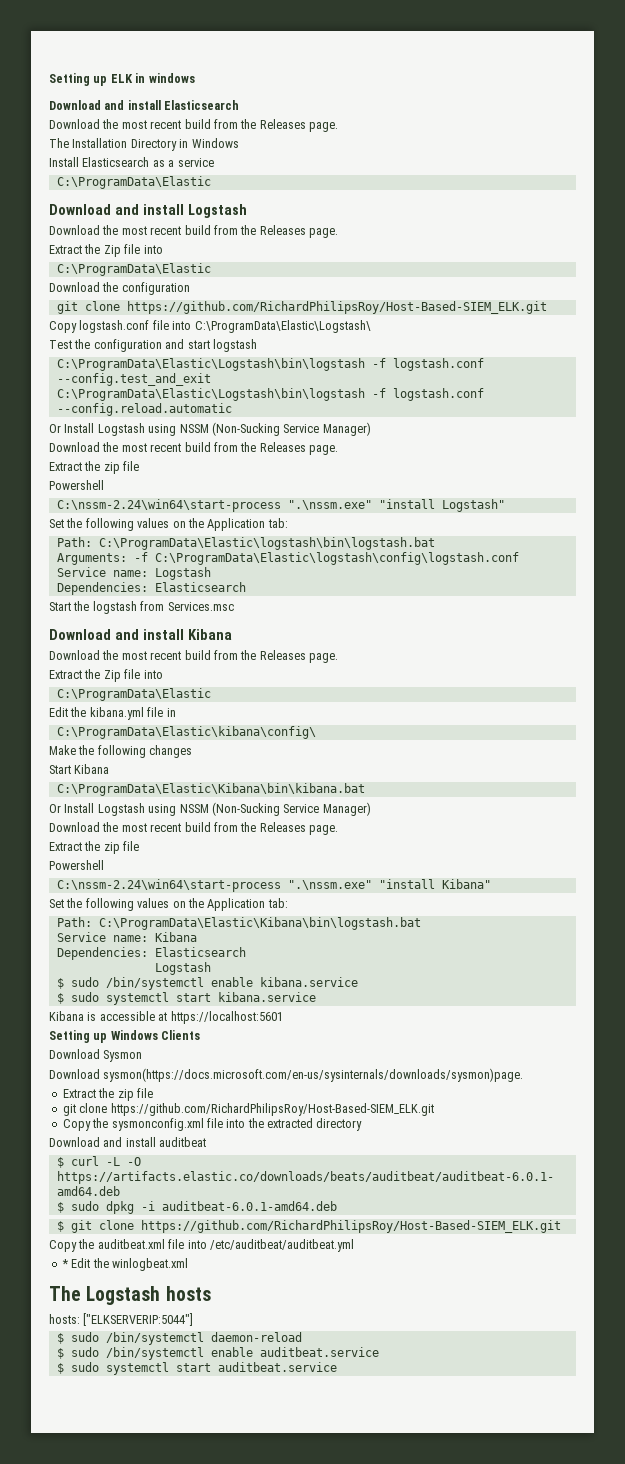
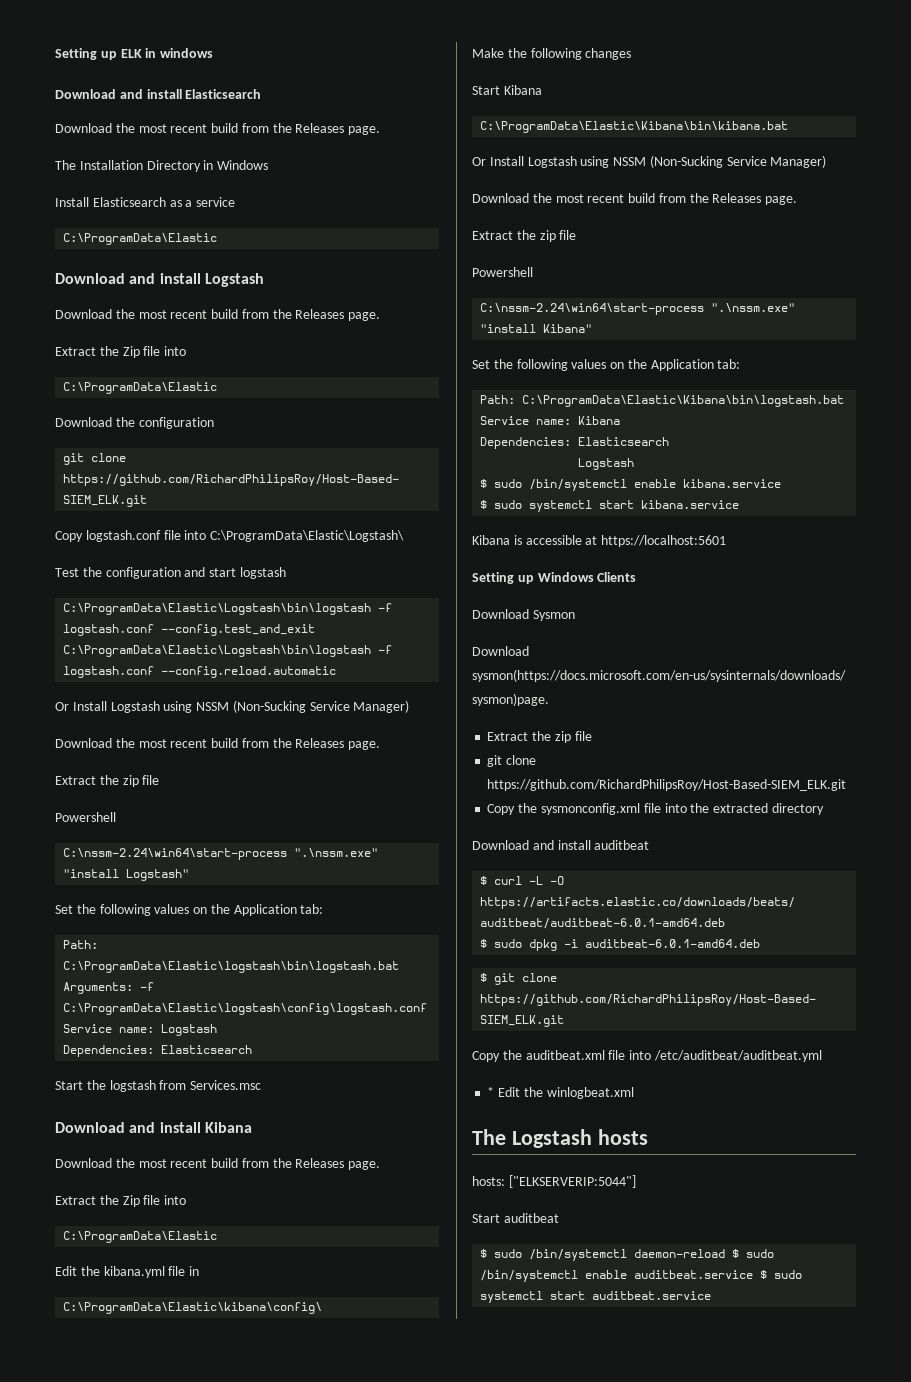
+ Start auditbeat
- $ sudo /bin/systemctl daemon-reload
- $ sudo /bin/systemctl enable auditbeat.service
- $ sudo systemctl start auditbeat.service
+ $ sudo /bin/systemctl daemon-reload $ sudo /bin/systemctl enable auditbeat.service $ sudo systemctl start auditbeat.service

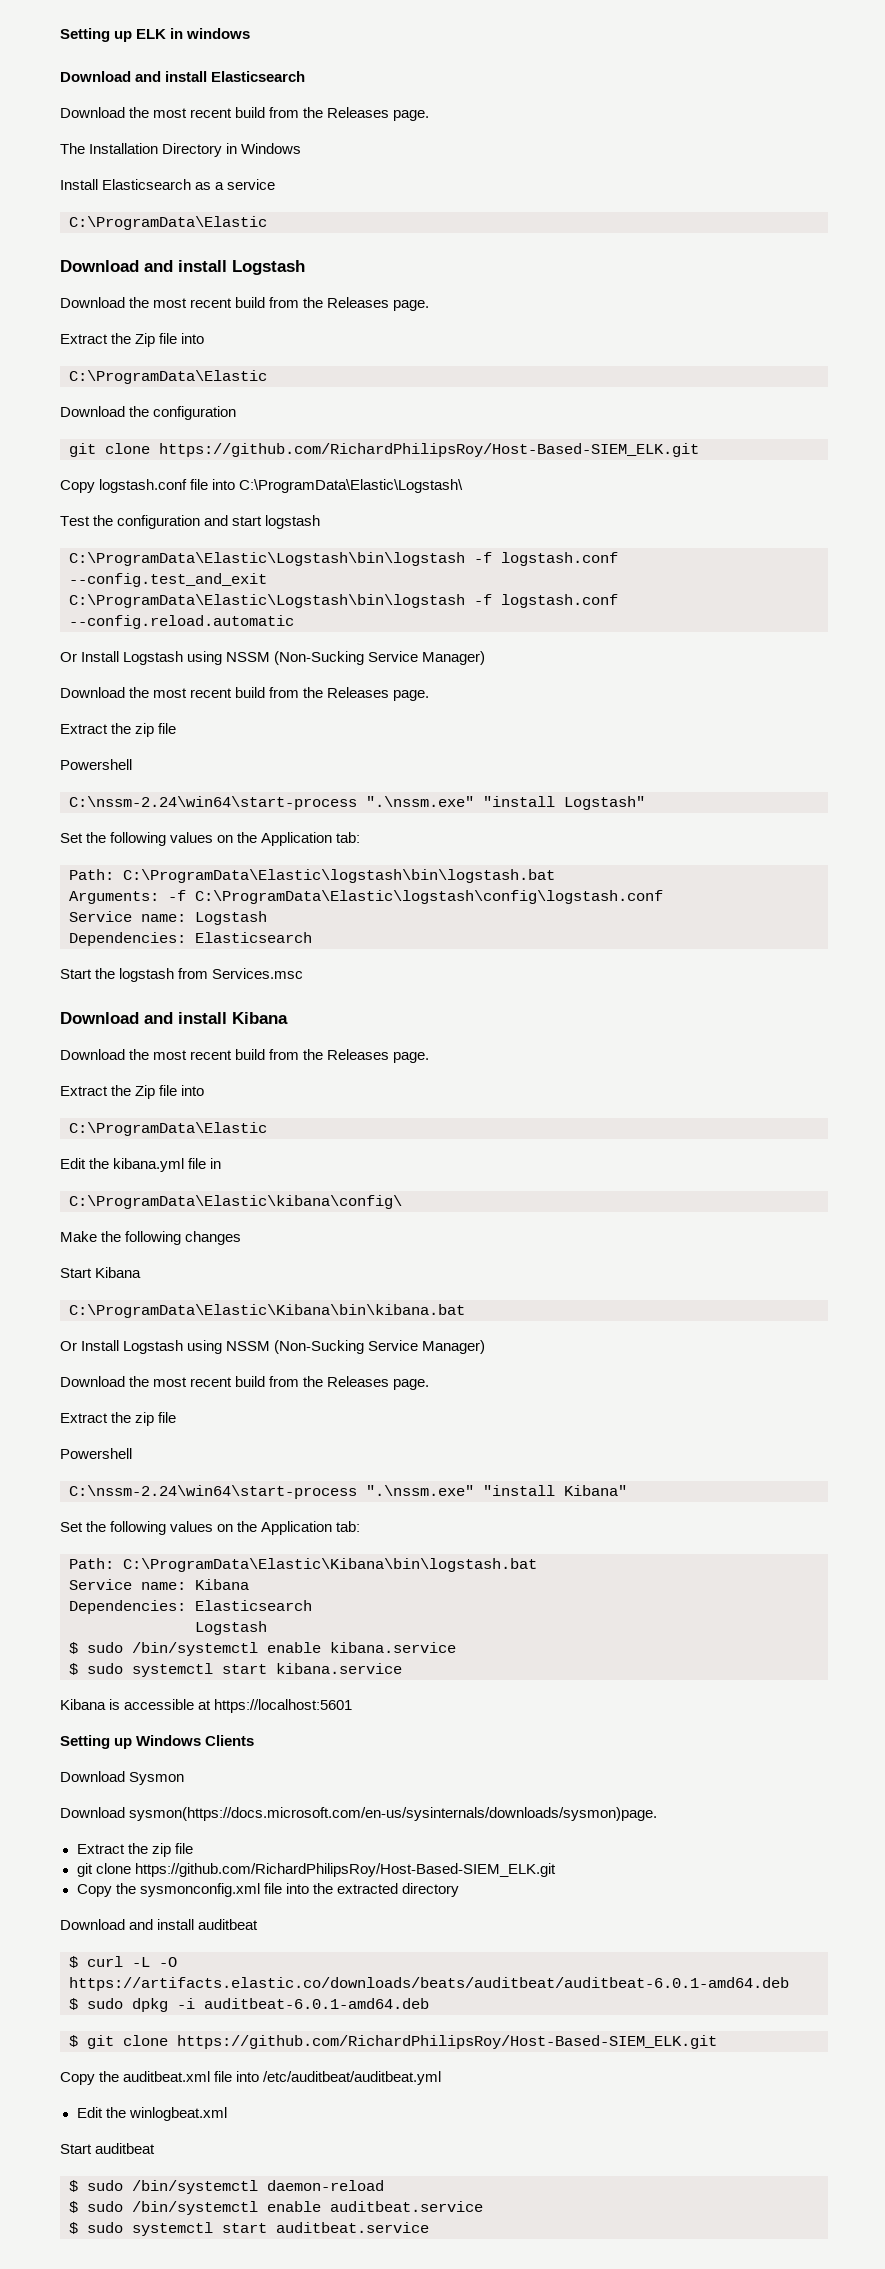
- * Edit the winlogbeat.xml
+ Edit the winlogbeat.xml
- The Logstash hosts
- hosts: ["ELKSERVERIP:5044"]
- $ sudo /bin/systemctl daemon-reload $ sudo /bin/systemctl enable auditbeat.service $ sudo systemctl start auditbeat.service
+ $ sudo /bin/systemctl daemon-reload
+ $ sudo /bin/systemctl enable auditbeat.service
+ $ sudo systemctl start auditbeat.service

